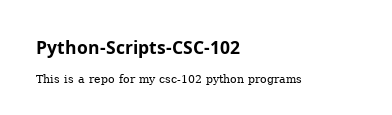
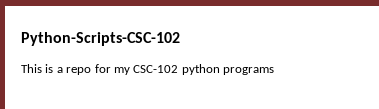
- This is a repo for my csc-102 python programs
+ This is a repo for my CSC-102 python programs

